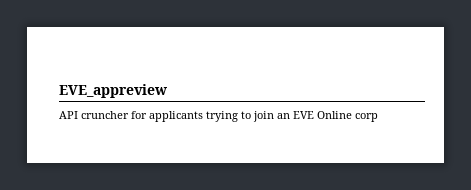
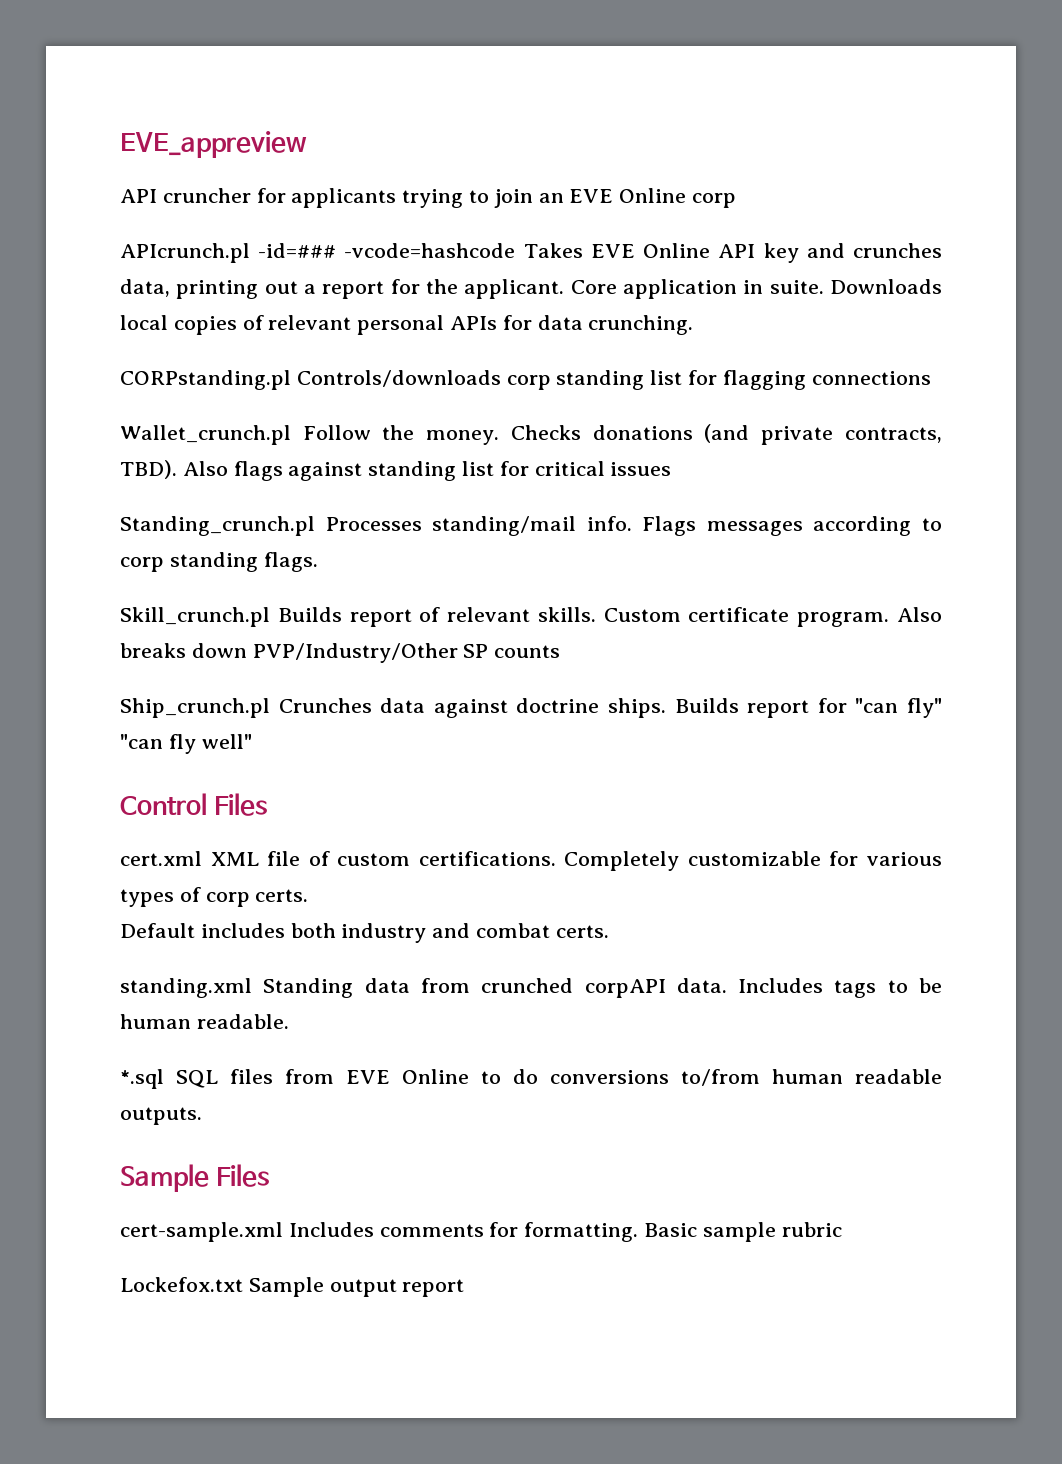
+ APIcrunch.pl -id=### -vcode=hashcode Takes EVE Online API key and crunches data, printing out a report for the applicant. Core application in suite. Downloads local copies of relevant personal APIs for data crunching.
+ CORPstanding.pl Controls/downloads corp standing list for flagging connections
+ Wallet_crunch.pl Follow the money. Checks donations (and private contracts, TBD). Also flags against standing list for critical issues
+ Standing_crunch.pl Processes standing/mail info. Flags messages according to corp standing flags.
+ Skill_crunch.pl Builds report of relevant skills. Custom certificate program. Also breaks down PVP/Industry/Other SP counts
+ Ship_crunch.pl Crunches data against doctrine ships. Builds report for "can fly" "can fly well"
+ Control Files
+ cert.xml XML file of custom certifications. Completely customizable for various types of corp certs.
+ Default includes both industry and combat certs.
+ standing.xml Standing data from crunched corpAPI data. Includes tags to be human readable.
+ *.sql SQL files from EVE Online to do conversions to/from human readable outputs.
+ Sample Files
+ cert-sample.xml Includes comments for formatting. Basic sample rubric
+ Lockefox.txt Sample output report

